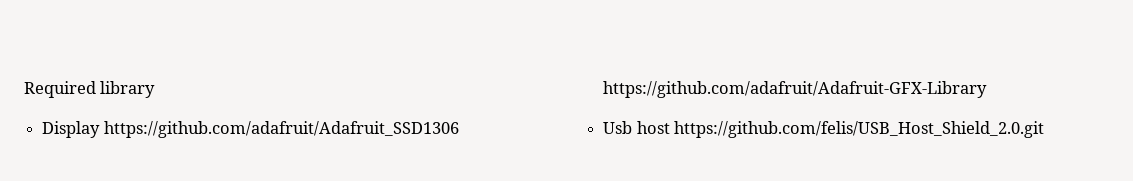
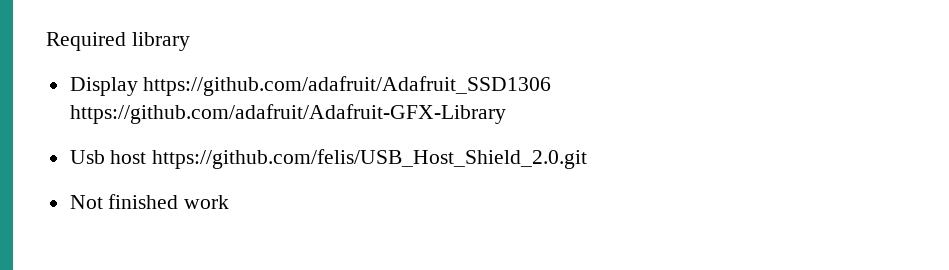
+ Not finished work

